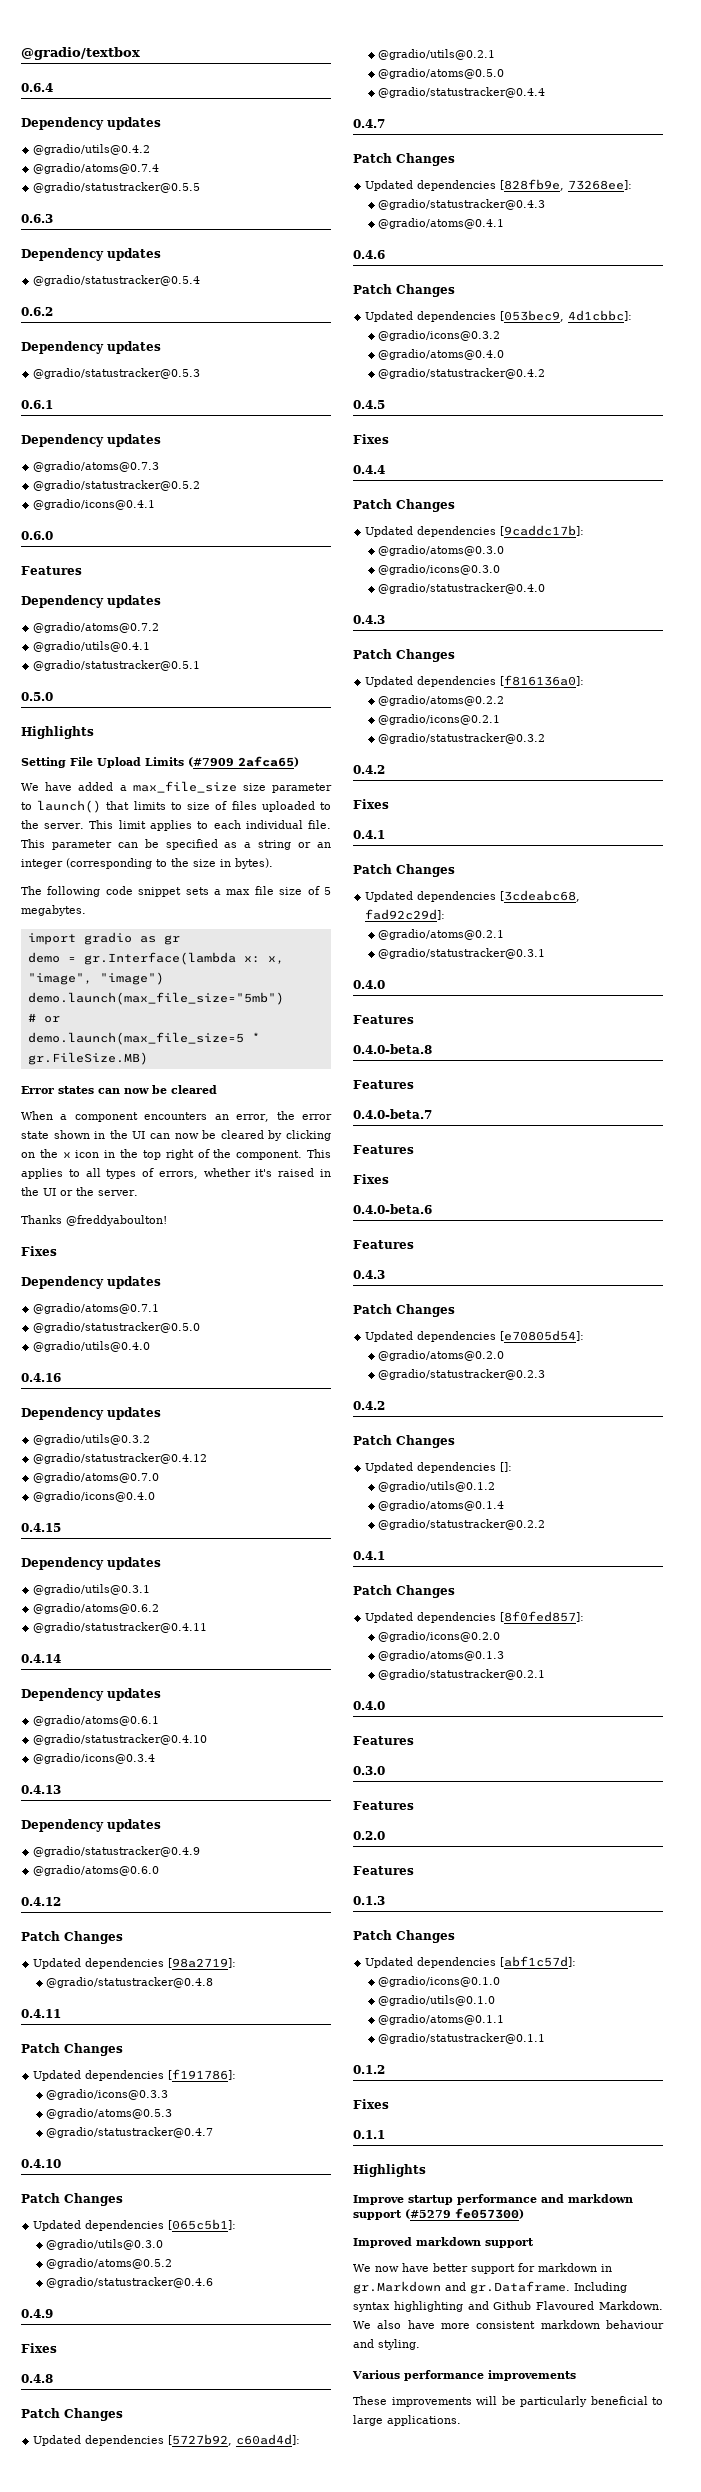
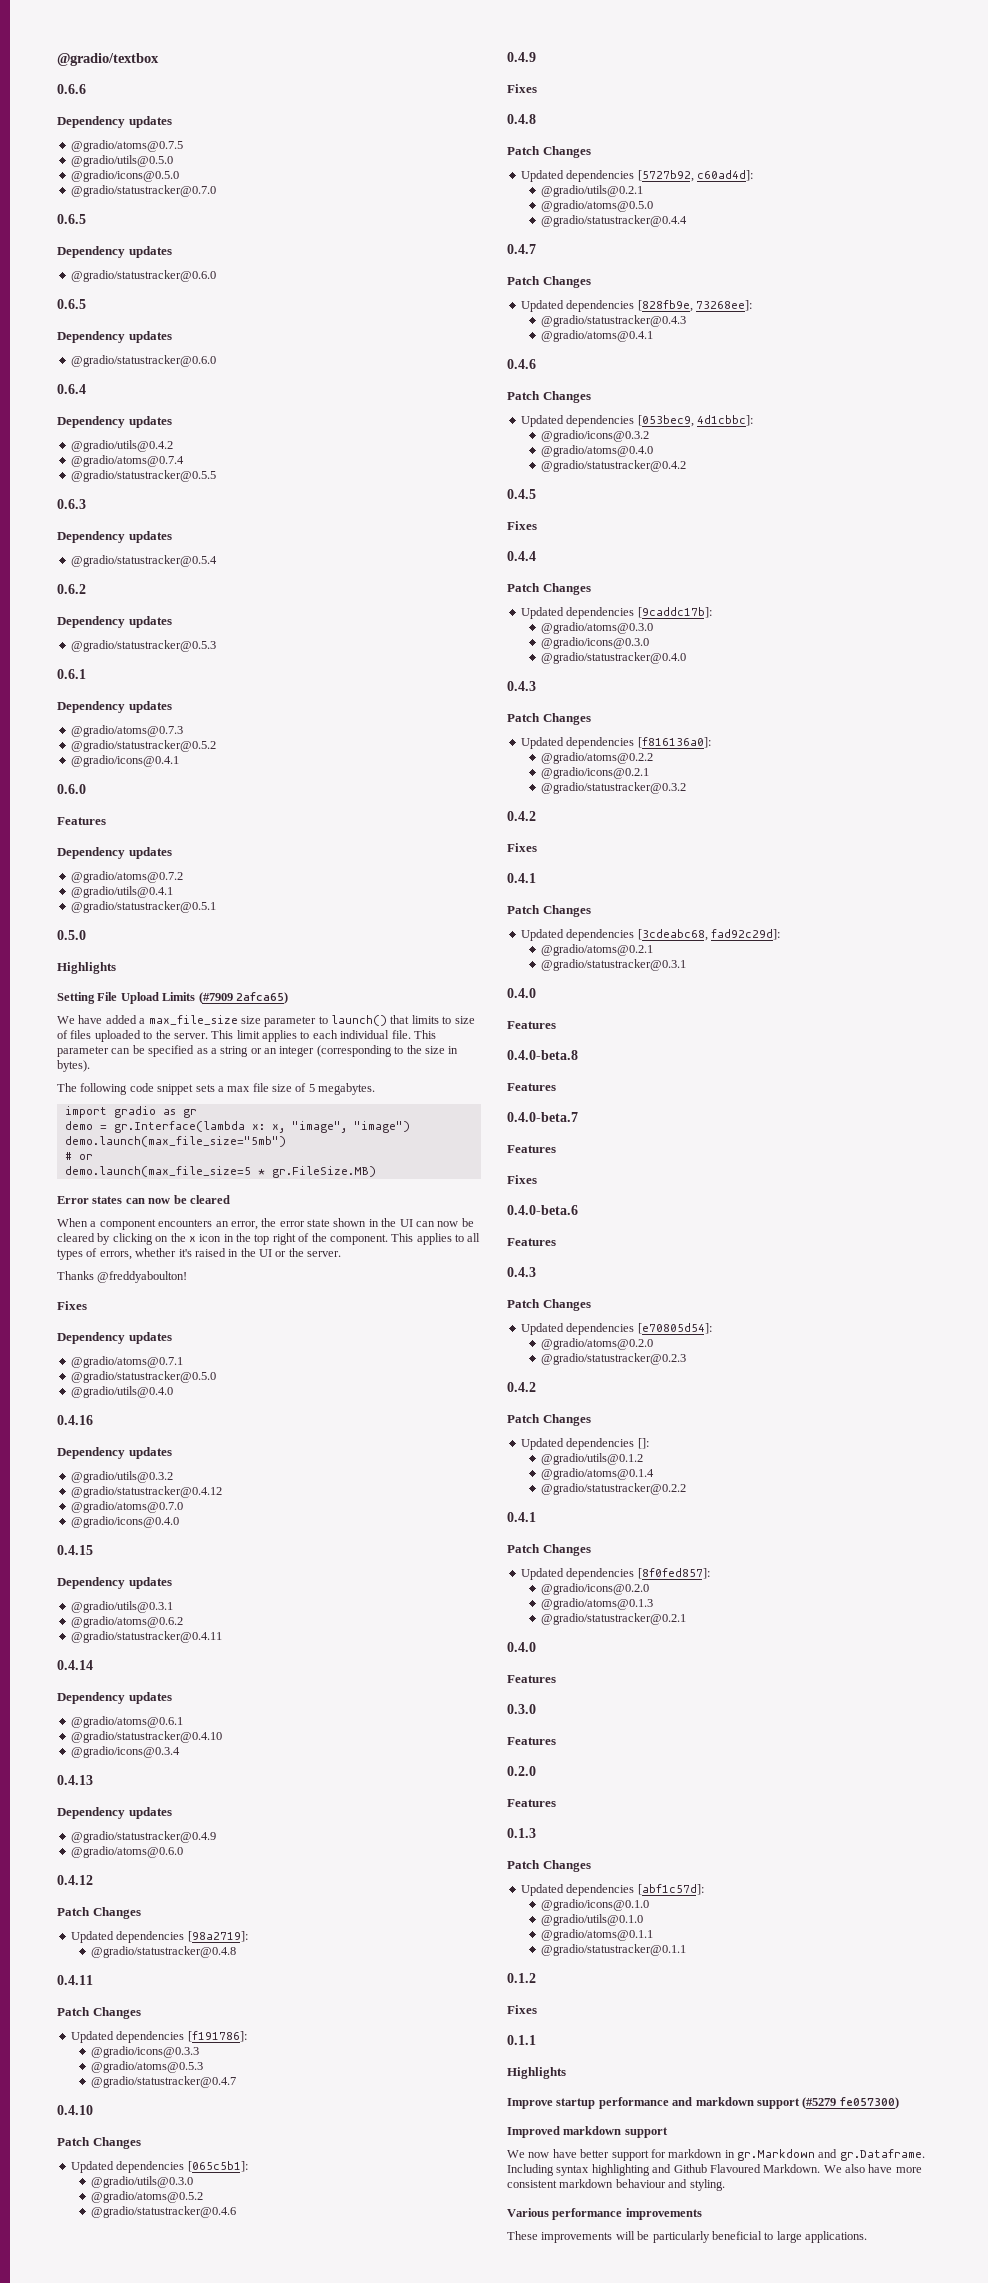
+ 0.6.6
+ Dependency updates
+ @gradio/atoms@0.7.5
+ @gradio/utils@0.5.0
+ @gradio/icons@0.5.0
+ @gradio/statustracker@0.7.0
+ 0.6.5
+ Dependency updates
+ @gradio/statustracker@0.6.0
+ 0.6.5
+ Dependency updates
+ @gradio/statustracker@0.6.0

